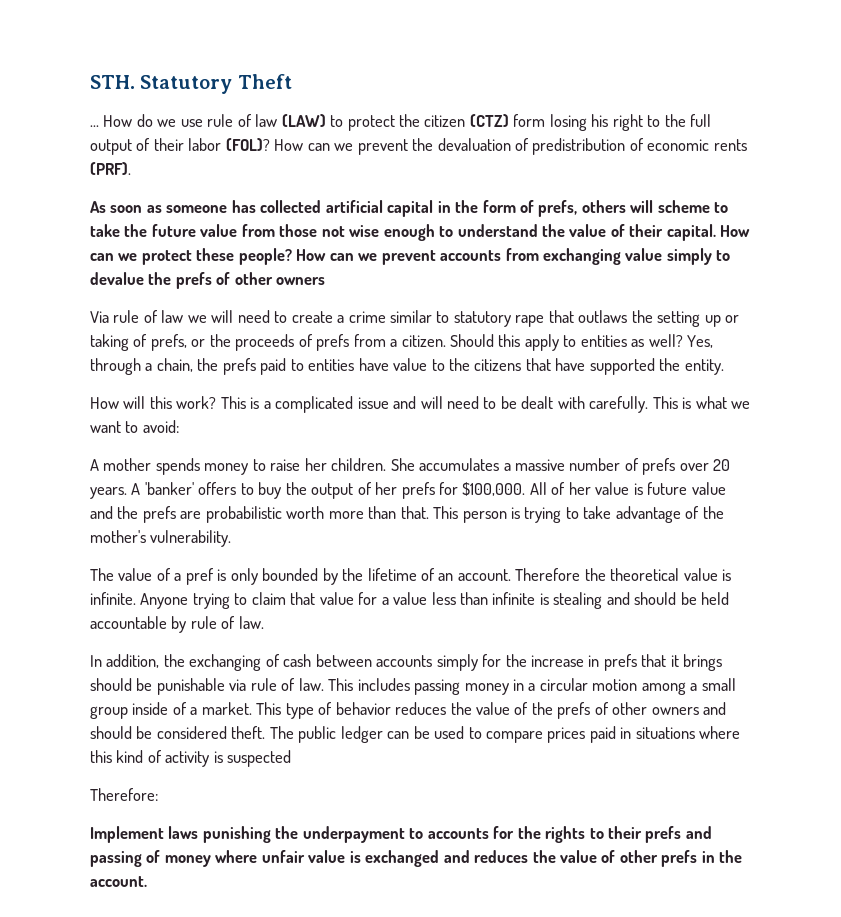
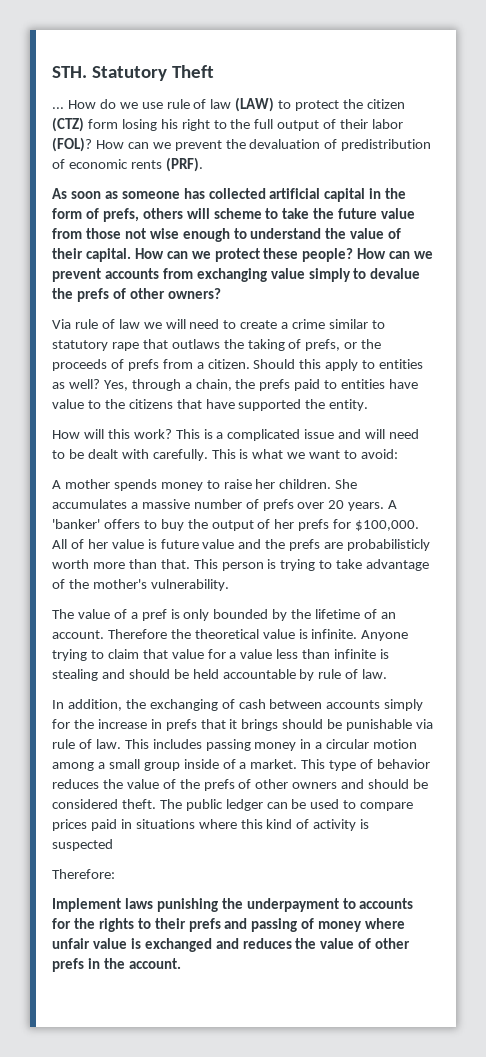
- How can we prevent accounts from exchanging value simply to devalue the prefs of other owners
+ How can we prevent accounts from exchanging value simply to devalue the prefs of other owners?
- Via rule of law we will need to create a crime similar to statutory rape that outlaws the setting up or taking of prefs, or the proceeds of prefs from a citizen.
+ Via rule of law we will need to create a crime similar to statutory rape that outlaws the taking of prefs, or the proceeds of prefs from a citizen.
- All of her value is future value and the prefs are probabilistic worth more than that.
+ All of her value is future value and the prefs are probabilisticly worth more than that.

